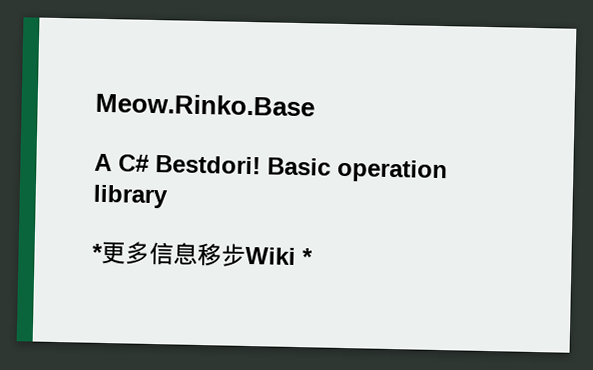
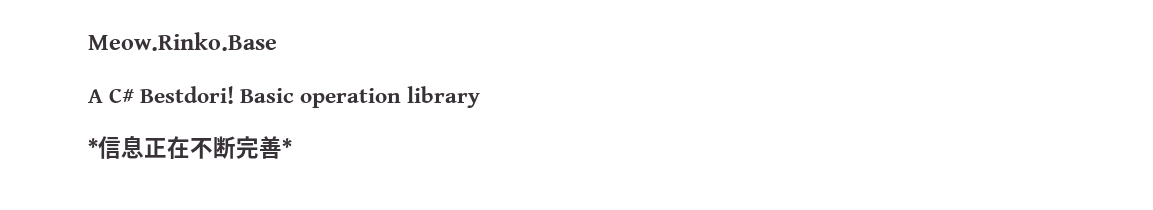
- *更多信息移步Wiki *
+ *信息正在不断完善*

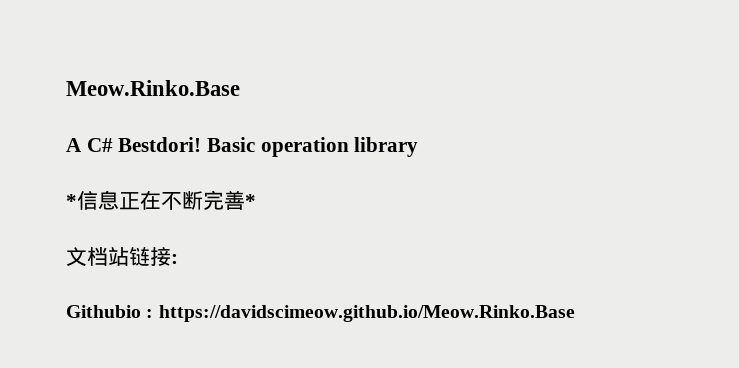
+ 文档站链接:
+ Githubio : https://davidscimeow.github.io/Meow.Rinko.Base

